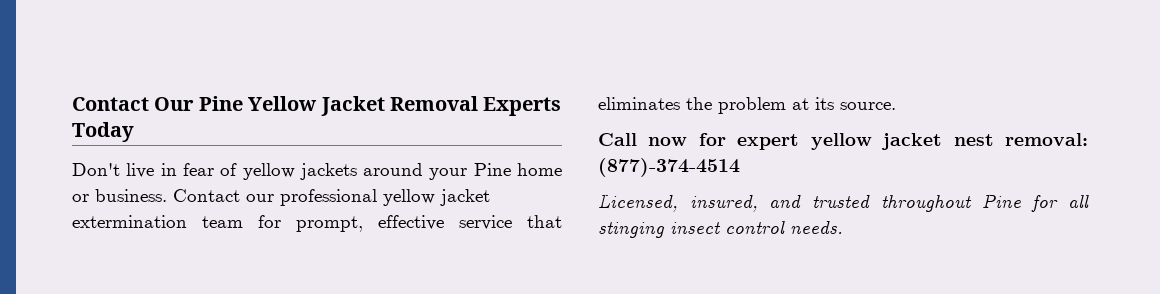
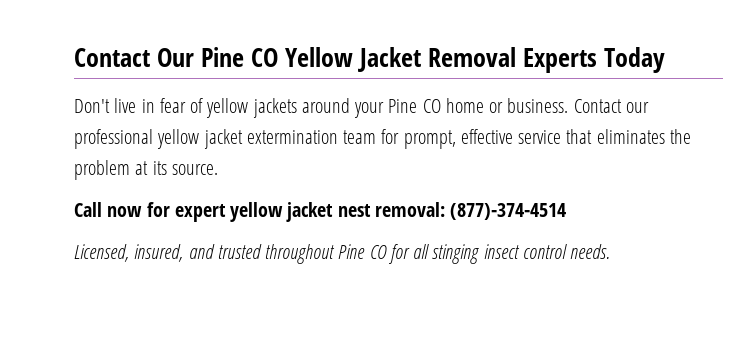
- Contact Our Pine Yellow Jacket Removal Experts Today
+ Contact Our Pine CO Yellow Jacket Removal Experts Today
- Don't live in fear of yellow jackets around your Pine home or business.
+ Don't live in fear of yellow jackets around your Pine CO home or business.
- Licensed, insured, and trusted throughout Pine for all stinging insect control needs.
+ Licensed, insured, and trusted throughout Pine CO for all stinging insect control needs.

